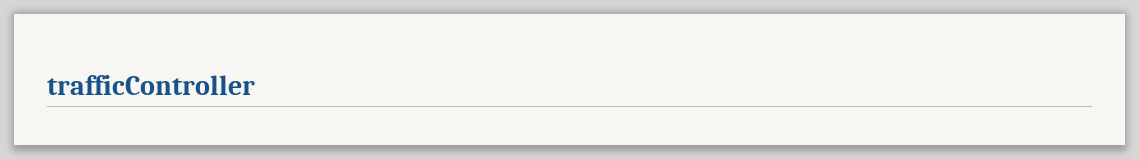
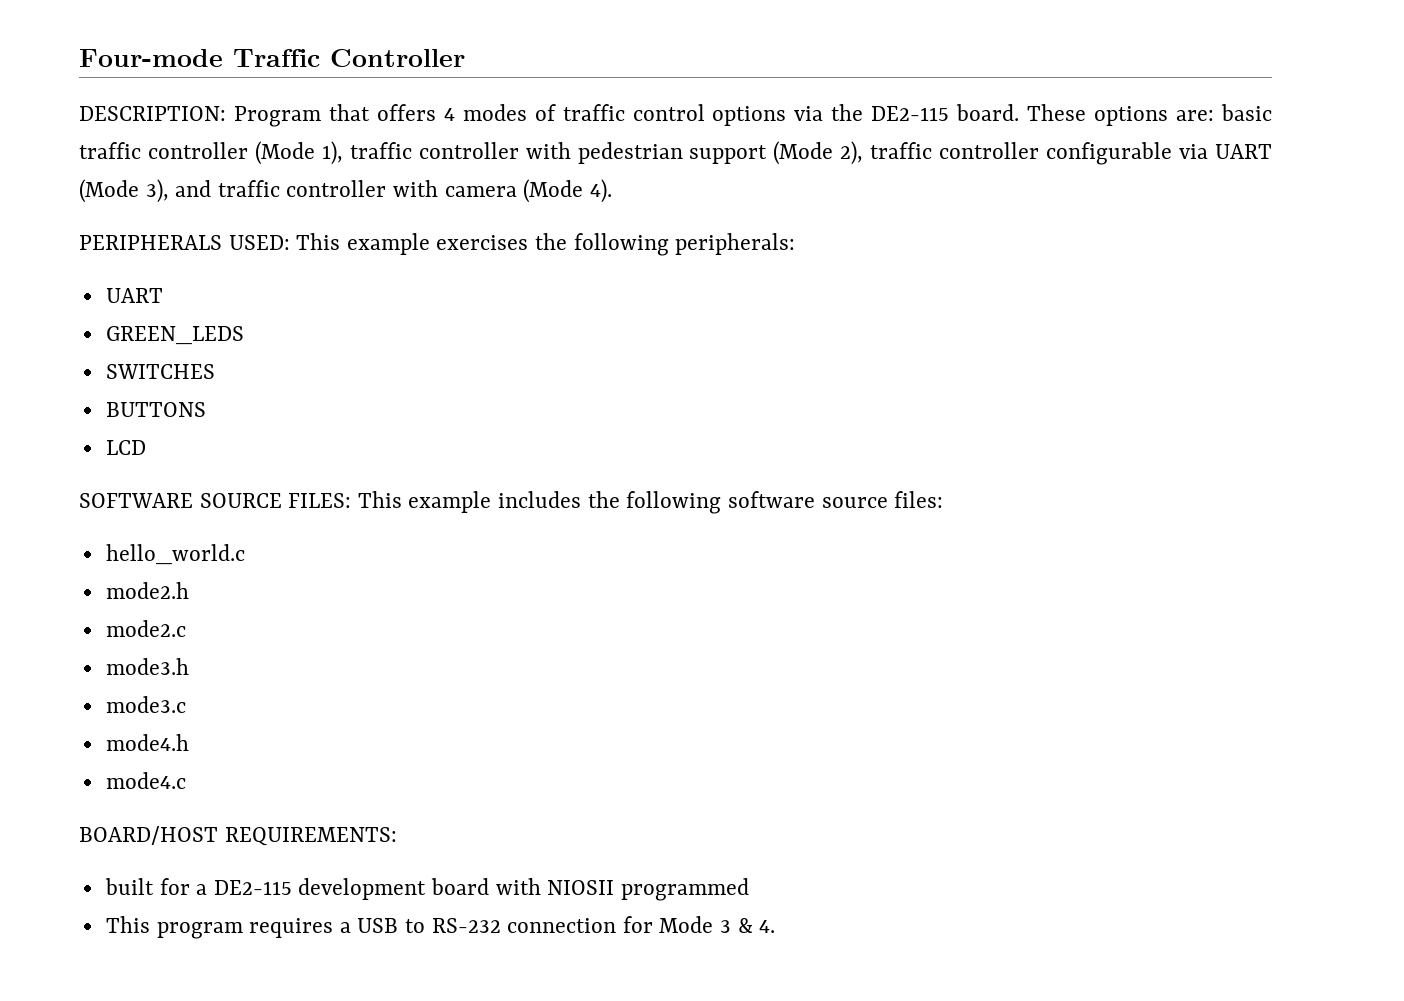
- trafficController
+ Four-mode Traffic Controller
+ DESCRIPTION: Program that offers 4 modes of traffic control options via the DE2-115 board. These options are: basic traffic controller (Mode 1), traffic controller with pedestrian support (Mode 2), traffic controller configurable via UART (Mode 3), and traffic controller with camera (Mode 4).
+ PERIPHERALS USED: This example exercises the following peripherals:
+ UART
+ GREEN_LEDS
+ SWITCHES
+ BUTTONS
+ LCD
+ SOFTWARE SOURCE FILES: This example includes the following software source files:
+ hello_world.c
+ mode2.h
+ mode2.c
+ mode3.h
+ mode3.c
+ mode4.h
+ mode4.c
+ BOARD/HOST REQUIREMENTS:
+ built for a DE2-115 development board with NIOSII programmed
+ This program requires a USB to RS-232 connection for Mode 3 & 4.

